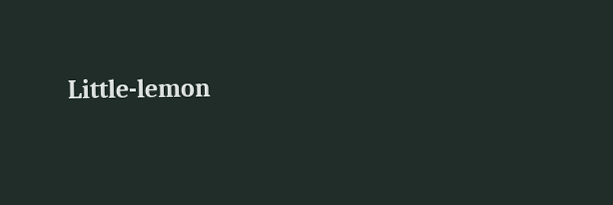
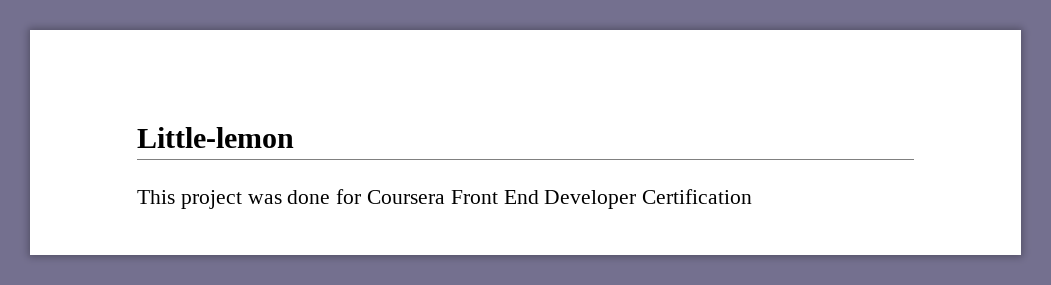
+ This project was done for Coursera Front End Developer Certification

